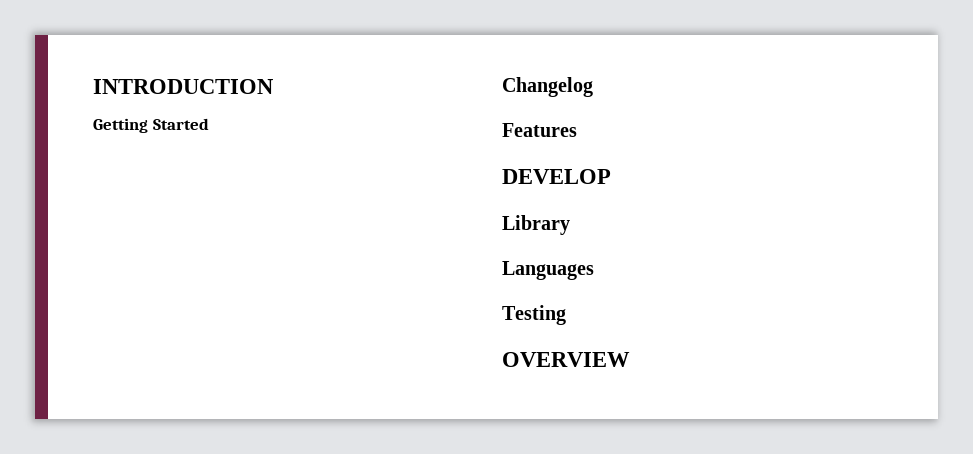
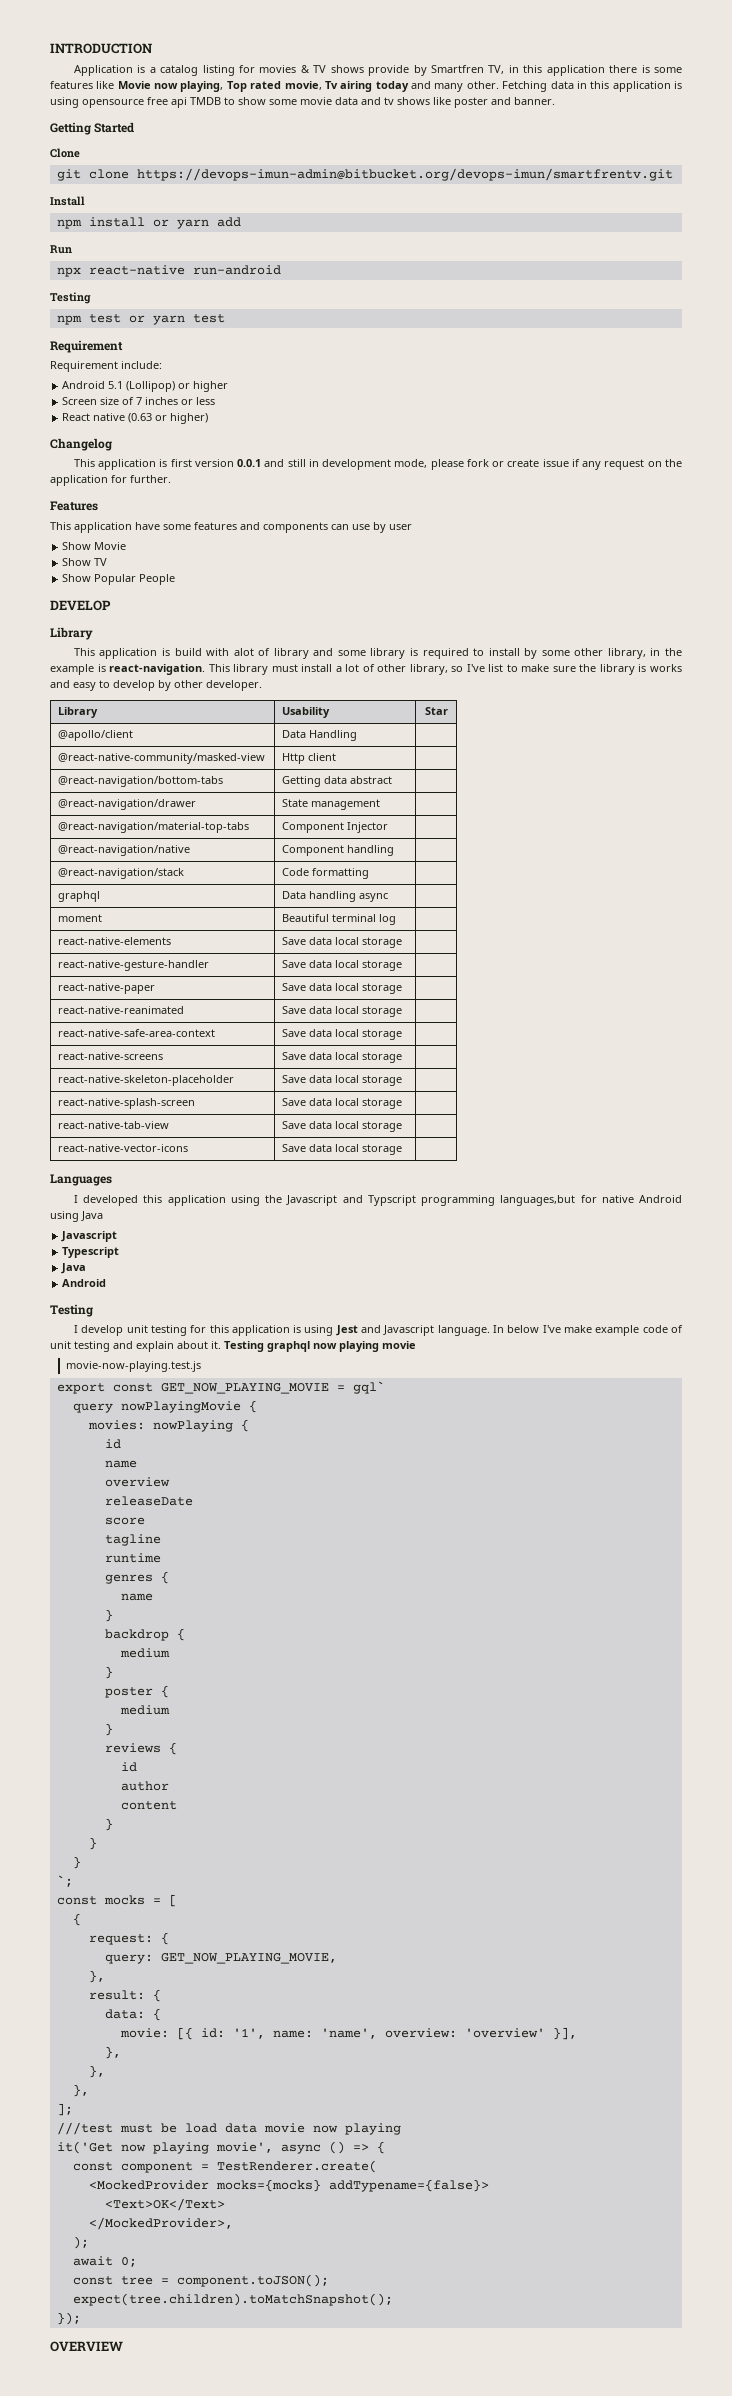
+ Application is a catalog listing for movies & TV shows provide by Smartfren TV, in this application there is some features like Movie now playing, Top rated movie, Tv airing today and many other. Fetching data in this application is using opensource free api TMDB to show some movie data and tv shows like poster and banner.
  Getting Started
+ Clone
+ git clone https://devops-imun-admin@bitbucket.org/devops-imun/smartfrentv.git
+ Install
+ npm install or yarn add
+ Run
+ npx react-native run-android
+ Testing
+ npm test or yarn test
+ Requirement
+ Requirement include:
+ Android 5.1 (Lollipop) or higher
+ Screen size of 7 inches or less
+ React native (0.63 or higher)
  Changelog
+ This application is first version 0.0.1 and still in development mode, please fork or create issue if any request on the application for further.
  Features
+ This application have some features and components can use by user
+ Show Movie
+ Show TV
+ Show Popular People
  DEVELOP
  Library
+ This application is build with alot of library and some library is required to install by some other library, in the example is react-navigation. This library must install a lot of other library, so I've list to make sure the library is works and easy to develop by other developer.
+ Library | Usability | Star
+ @apollo/client | Data Handling |
+ @react-native-community/masked-view | Http client |
+ @react-navigation/bottom-tabs | Getting data abstract |
+ @react-navigation/drawer | State management |
+ @react-navigation/material-top-tabs | Component Injector |
+ @react-navigation/native | Component handling |
+ @react-navigation/stack | Code formatting |
+ graphql | Data handling async |
+ moment | Beautiful terminal log |
+ react-native-elements | Save data local storage |
+ react-native-gesture-handler | Save data local storage |
+ react-native-paper | Save data local storage |
+ react-native-reanimated | Save data local storage |
+ react-native-safe-area-context | Save data local storage |
+ react-native-screens | Save data local storage |
+ react-native-skeleton-placeholder | Save data local storage |
+ react-native-splash-screen | Save data local storage |
+ react-native-tab-view | Save data local storage |
+ react-native-vector-icons | Save data local storage |
  Languages
+ I developed this application using the Javascript and Typscript programming languages,but for native Android using Java
+ Javascript
+ Typescript
+ Java
+ Android
  Testing
+ I develop unit testing for this application is using Jest and Javascript language. In below I've make example code of unit testing and explain about it. Testing graphql now playing movie
+ movie-now-playing.test.js
+ export const GET_NOW_PLAYING_MOVIE = gql`
+ query nowPlayingMovie {
+ movies: nowPlaying {
+ id
+ name
+ overview
+ releaseDate
+ score
+ tagline
+ runtime
+ genres {
+ name
+ }
+ backdrop {
+ medium
+ }
+ poster {
+ medium
+ }
+ reviews {
+ id
+ author
+ content
+ }
+ }
+ }
+ `;
+ const mocks = [
+ {
+ request: {
+ query: GET_NOW_PLAYING_MOVIE,
+ },
+ result: {
+ data: {
+ movie: [{ id: '1', name: 'name', overview: 'overview' }],
+ },
+ },
+ },
+ ];
+ ///test must be load data movie now playing
+ it('Get now playing movie', async () => {
+ const component = TestRenderer.create(
+ <MockedProvider mocks={mocks} addTypename={false}>
+ <Text>OK</Text>
+ </MockedProvider>,
+ );
+ await 0;
+ const tree = component.toJSON();
+ expect(tree.children).toMatchSnapshot();
+ });

